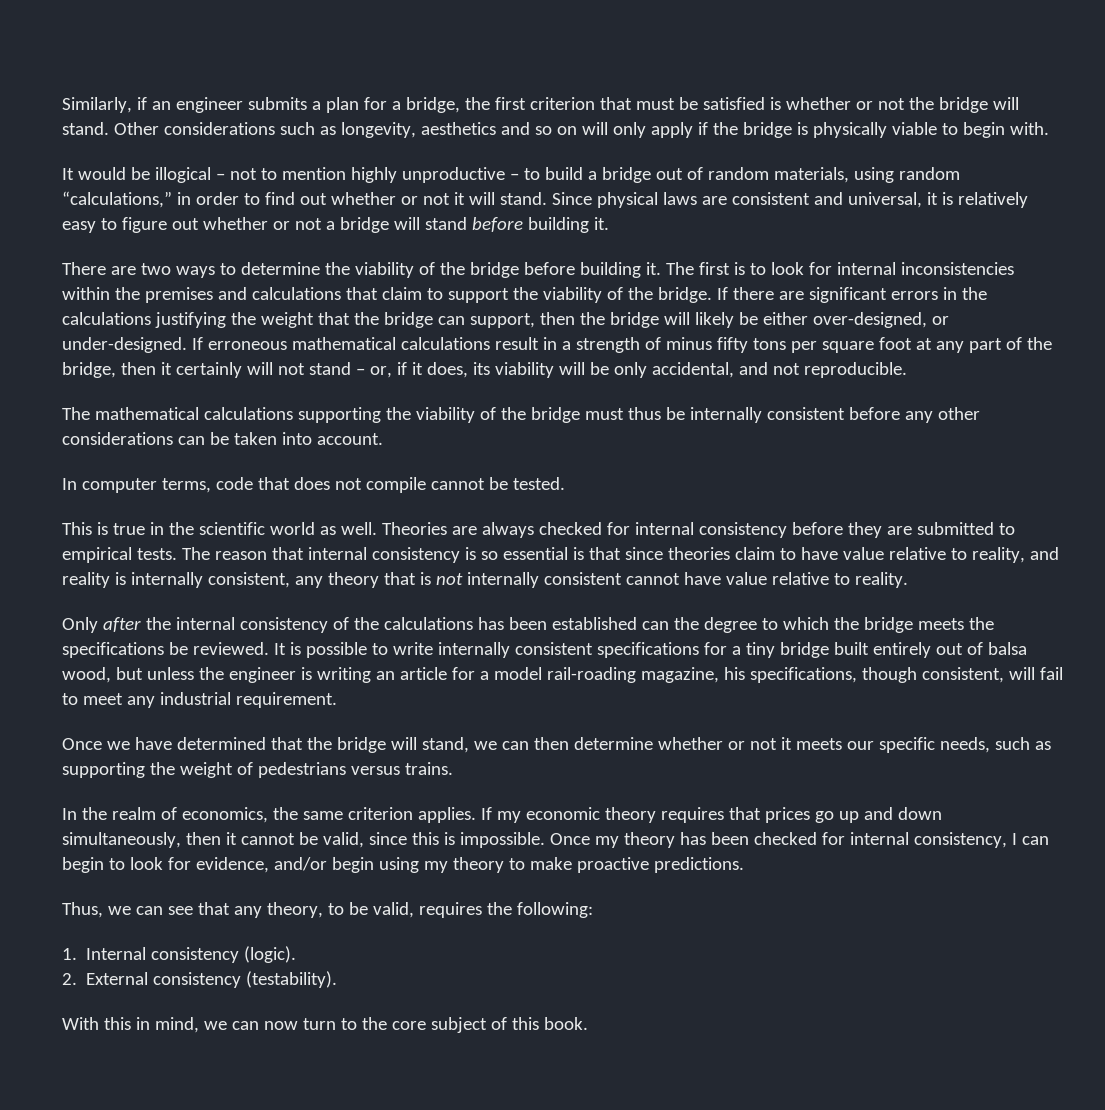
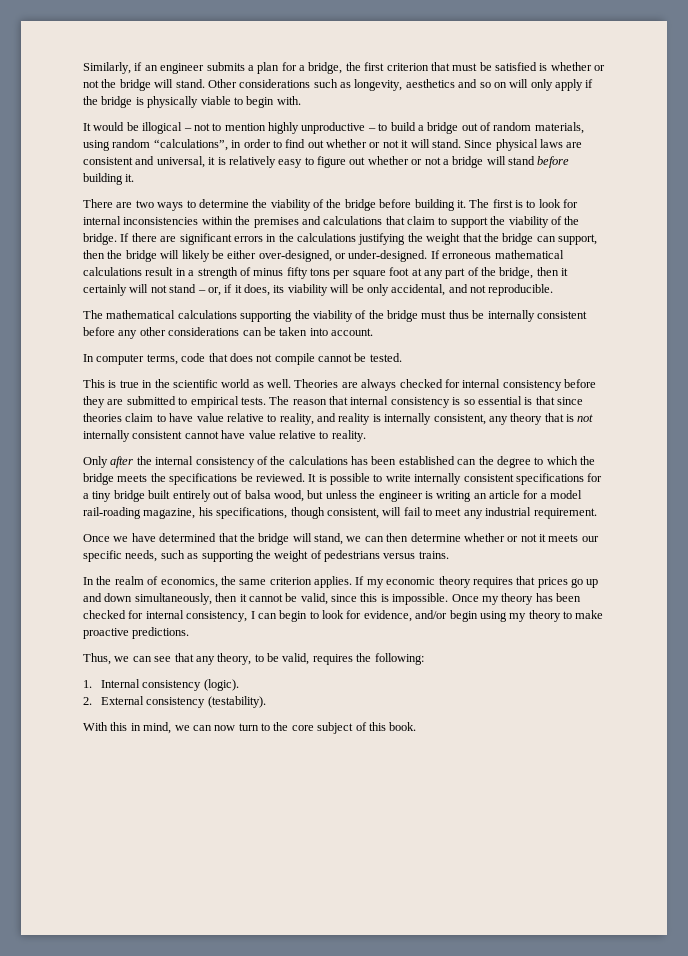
- It would be illogical – not to mention highly unproductive – to build a bridge out of random materials, using random “calculations,” in order to find out whether or not it will stand.
+ It would be illogical – not to mention highly unproductive – to build a bridge out of random materials, using random “calculations”, in order to find out whether or not it will stand.

